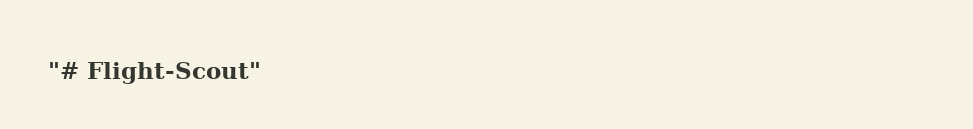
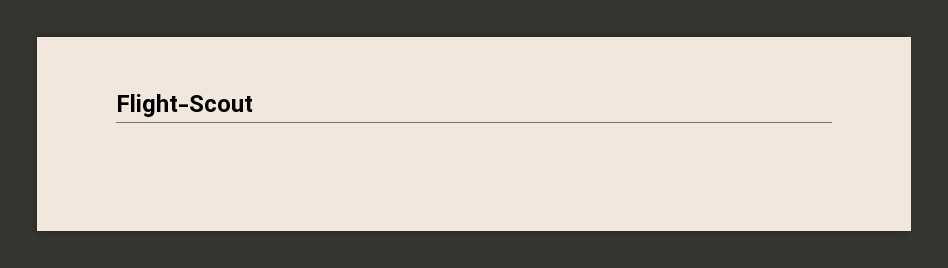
- "# Flight-Scout"
+ Flight-Scout

